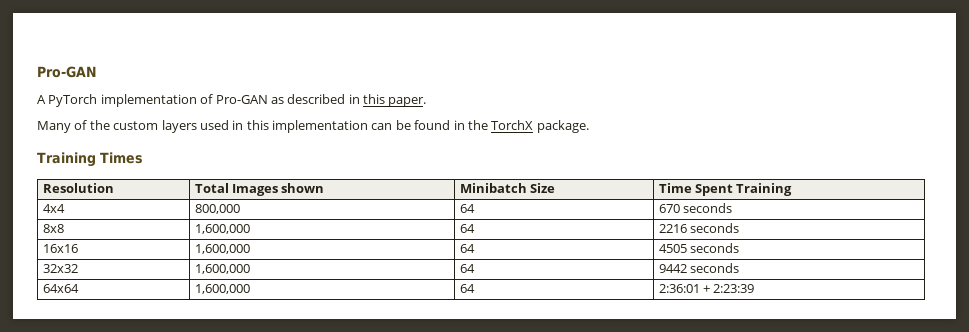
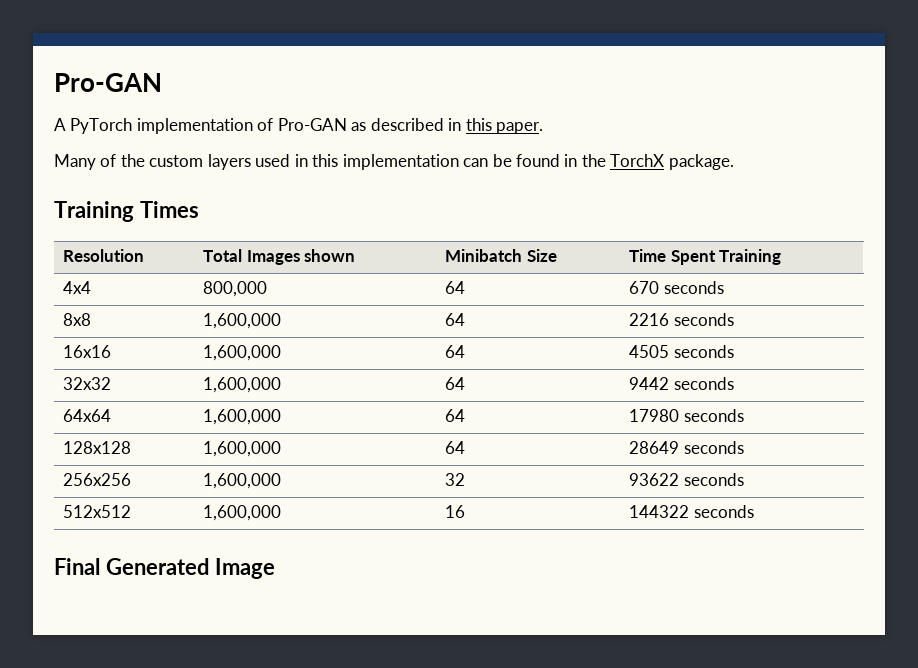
- 64x64 | 1,600,000 | 64 | 2:36:01 + 2:23:39
+ 64x64 | 1,600,000 | 64 | 17980 seconds
+ 128x128 | 1,600,000 | 64 | 28649 seconds
+ 256x256 | 1,600,000 | 32 | 93622 seconds
+ 512x512 | 1,600,000 | 16 | 144322 seconds
+ Final Generated Image

